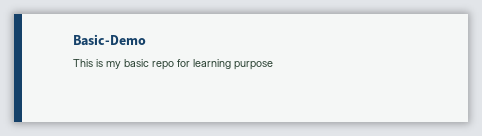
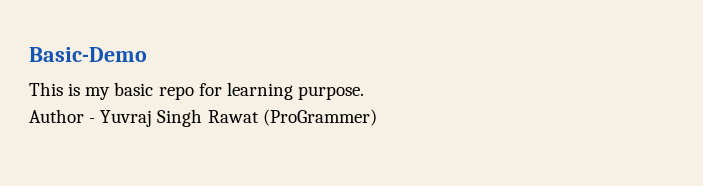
- This is my basic repo for learning purpose
+ This is my basic repo for learning purpose.
+ Author - Yuvraj Singh Rawat (ProGrammer)

